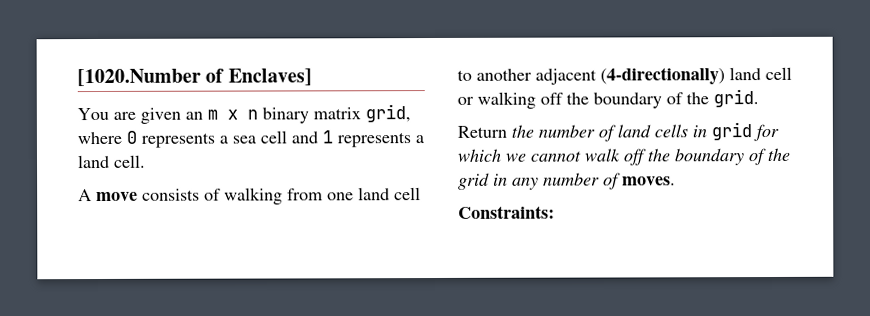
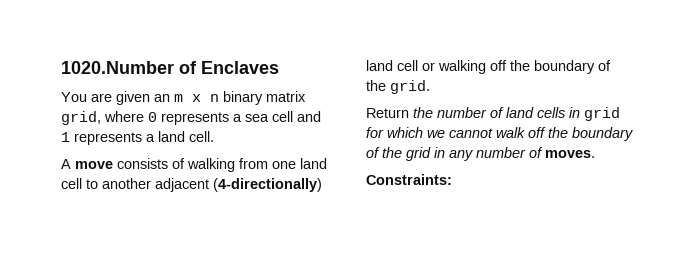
- [1020.Number of Enclaves]
+ 1020.Number of Enclaves

